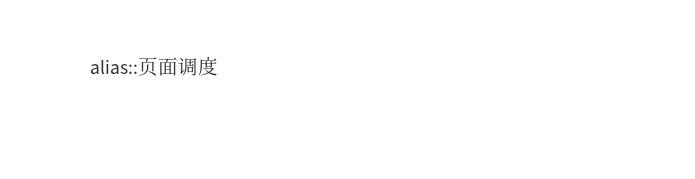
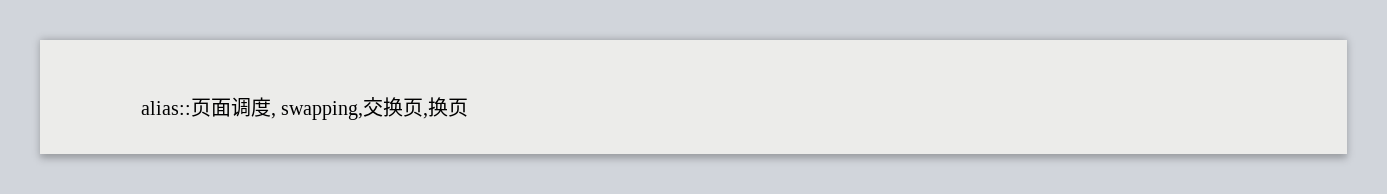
- alias::页面调度
+ alias::页面调度, swapping,交换页,换页

